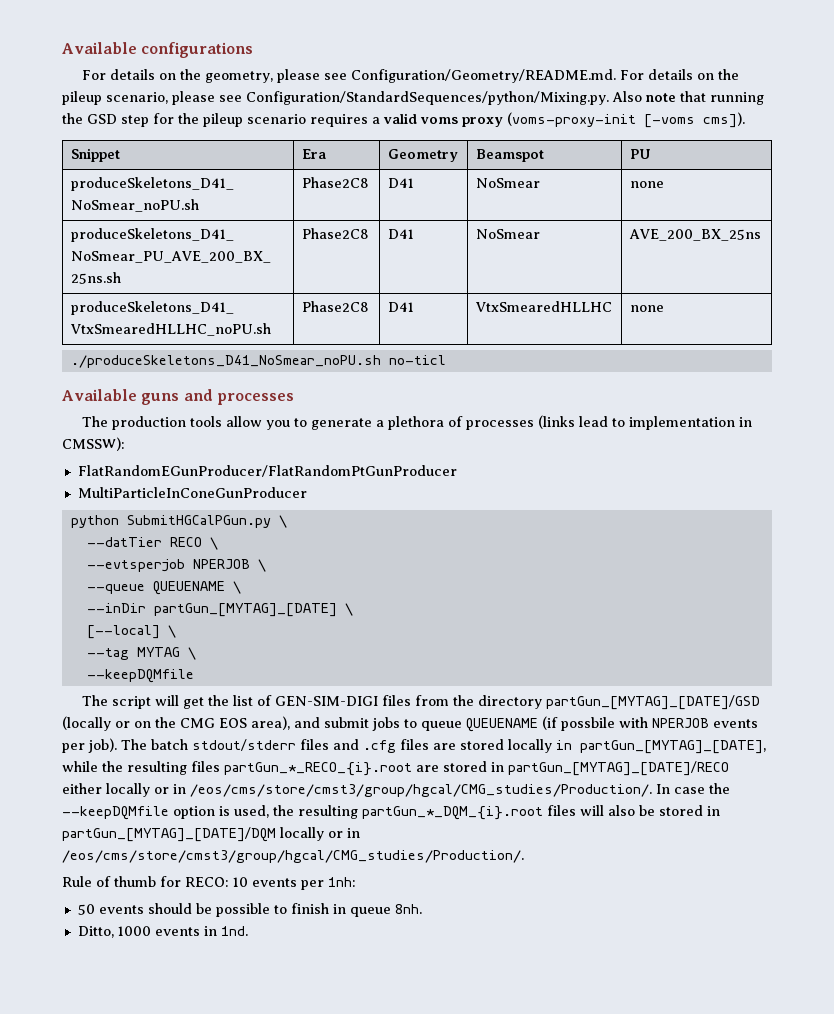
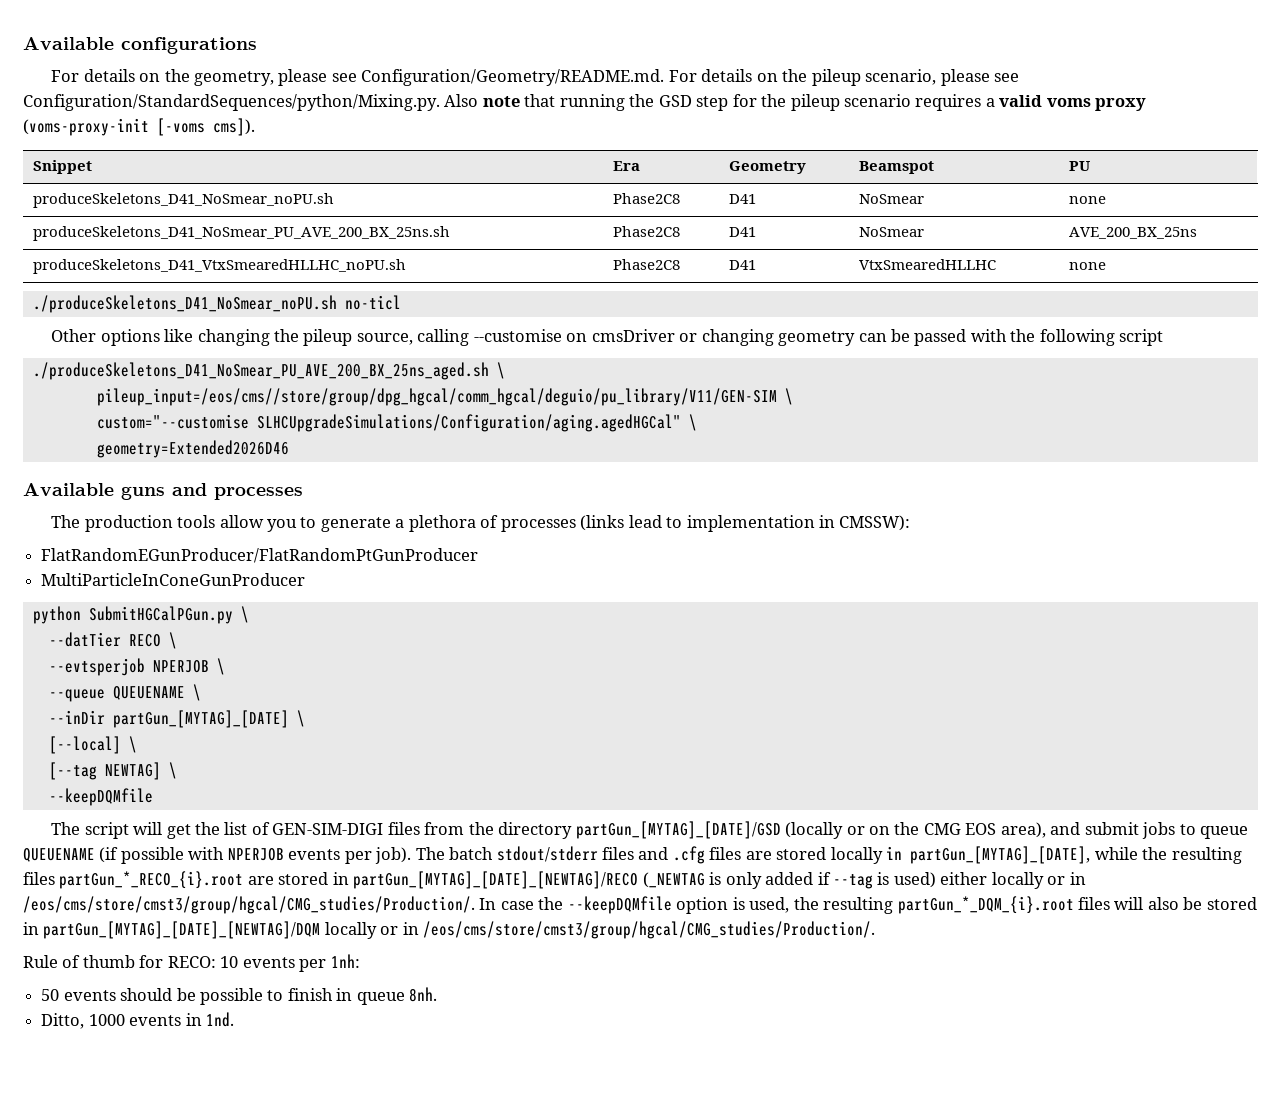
+ Other options like changing the pileup source, calling --customise on cmsDriver or changing geometry can be passed with the following script
+ ./produceSkeletons_D41_NoSmear_PU_AVE_200_BX_25ns_aged.sh \
+ pileup_input=/eos/cms//store/group/dpg_hgcal/comm_hgcal/deguio/pu_library/V11/GEN-SIM \
+ custom="--customise SLHCUpgradeSimulations/Configuration/aging.agedHGCal" \
+ geometry=Extended2026D46
- --tag MYTAG \
+ [--tag NEWTAG] \
- The script will get the list of GEN-SIM-DIGI files from the directory partGun_[MYTAG]_[DATE]/GSD (locally or on the CMG EOS area), and submit jobs to queue QUEUENAME (if possbile with NPERJOB events per job).
+ The script will get the list of GEN-SIM-DIGI files from the directory partGun_[MYTAG]_[DATE]/GSD (locally or on the CMG EOS area), and submit jobs to queue QUEUENAME (if possible with NPERJOB events per job).
- The batch stdout/stderr files and .cfg files are stored locally in partGun_[MYTAG]_[DATE], while the resulting files partGun_*_RECO_{i}.root are stored in partGun_[MYTAG]_[DATE]/RECO either locally or in /eos/cms/store/cmst3/group/hgcal/CMG_studies/Production/.
+ The batch stdout/stderr files and .cfg files are stored locally in partGun_[MYTAG]_[DATE], while the resulting files partGun_*_RECO_{i}.root are stored in partGun_[MYTAG]_[DATE]_[NEWTAG]/RECO (_NEWTAG is only added if --tag is used) either locally or in /eos/cms/store/cmst3/group/hgcal/CMG_studies/Production/.
- In case the --keepDQMfile option is used, the resulting partGun_*_DQM_{i}.root files will also be stored in partGun_[MYTAG]_[DATE]/DQM locally or in /eos/cms/store/cmst3/group/hgcal/CMG_studies/Production/.
+ In case the --keepDQMfile option is used, the resulting partGun_*_DQM_{i}.root files will also be stored in partGun_[MYTAG]_[DATE]_[NEWTAG]/DQM locally or in /eos/cms/store/cmst3/group/hgcal/CMG_studies/Production/.

